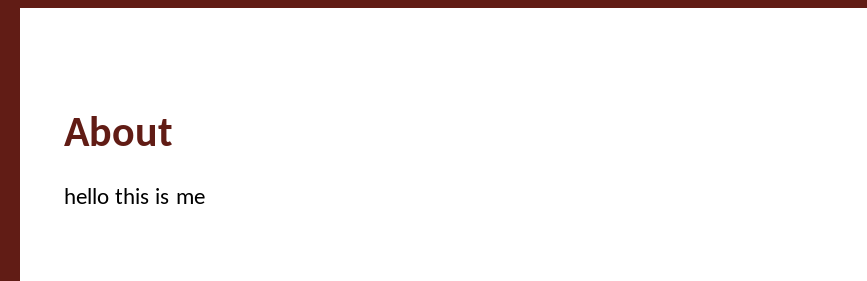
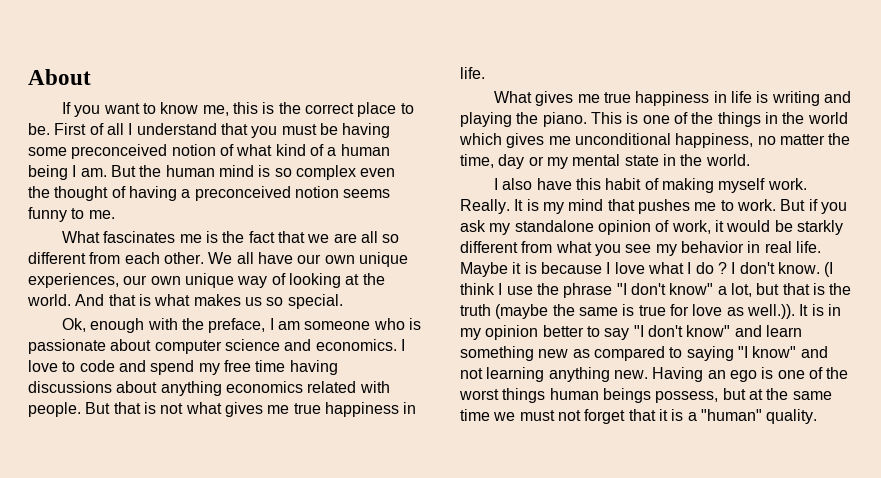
- hello this is me
+ If you want to know me, this is the correct place to be. First of all I understand that you must be having some preconceived notion of what kind of a human being I am. But the human mind is so complex even the thought of having a preconceived notion seems funny to me.
+ What fascinates me is the fact that we are all so different from each other. We all have our own unique experiences, our own unique way of looking at the world. And that is what makes us so special.
+ Ok, enough with the preface, I am someone who is passionate about computer science and economics. I love to code and spend my free time having discussions about anything economics related with people. But that is not what gives me true happiness in life.
+ What gives me true happiness in life is writing and playing the piano. This is one of the things in the world which gives me unconditional happiness, no matter the time, day or my mental state in the world.
+ I also have this habit of making myself work. Really. It is my mind that pushes me to work. But if you ask my standalone opinion of work, it would be starkly different from what you see my behavior in real life. Maybe it is because I love what I do ? I don't know. (I think I use the phrase "I don't know" a lot, but that is the truth (maybe the same is true for love as well.)). It is in my opinion better to say "I don't know" and learn something new as compared to saying "I know" and not learning anything new. Having an ego is one of the worst things human beings possess, but at the same time we must not forget that it is a "human" quality.

